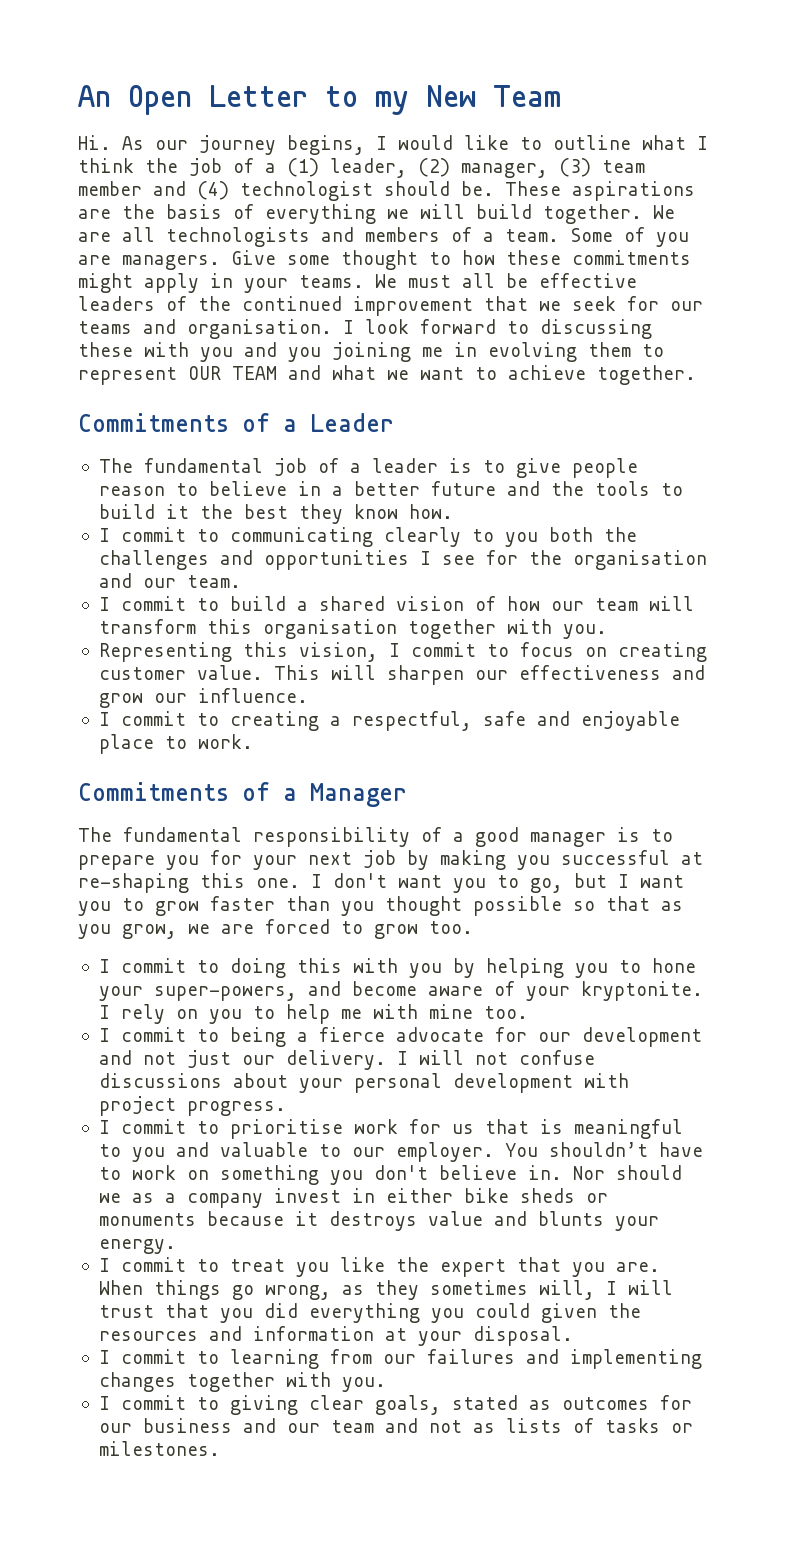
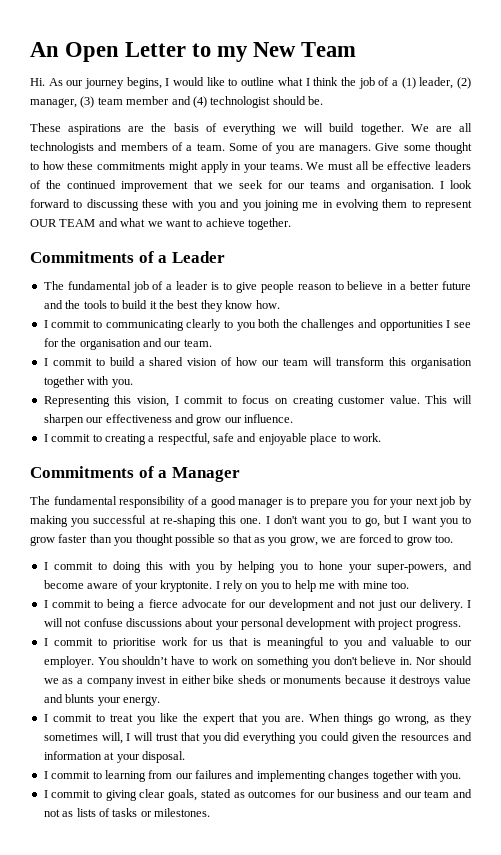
- Hi. As our journey begins, I would like to outline what I think the job of a (1) leader, (2) manager, (3) team member and (4) technologist should be. These aspirations are the basis of everything we will build together.
+ Hi. As our journey begins, I would like to outline what I think the job of a (1) leader, (2) manager, (3) team member and (4) technologist should be.
+ These aspirations are the basis of everything we will build together.

